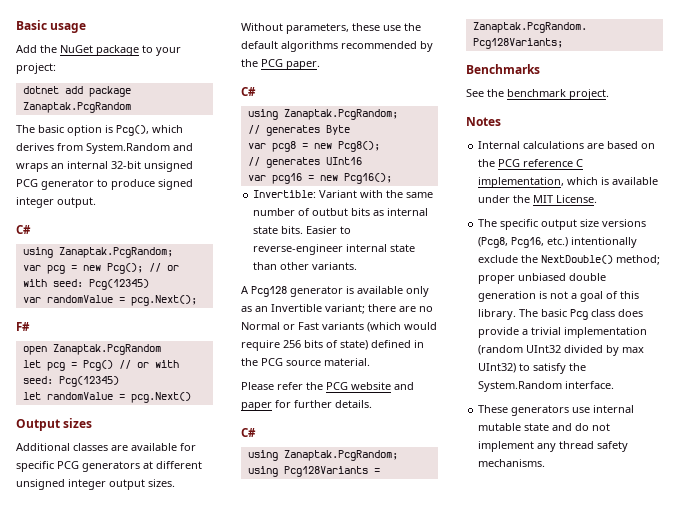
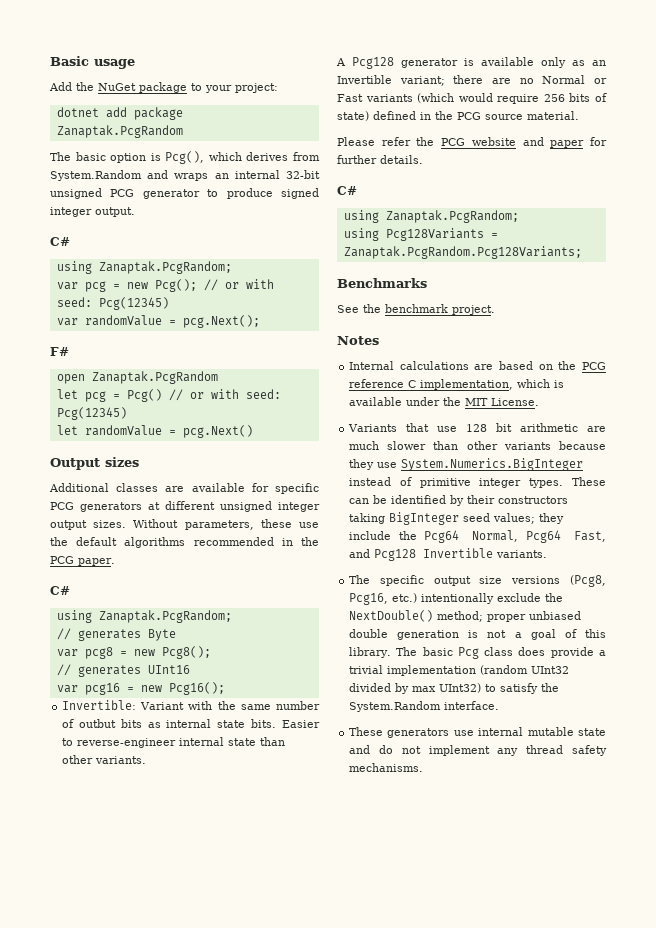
- Without parameters, these use the default algorithms recommended by the PCG paper.
+ Without parameters, these use the default algorithms recommended in the PCG paper.
+ Variants that use 128 bit arithmetic are much slower than other variants because they use System.Numerics.BigInteger instead of primitive integer types. These can be identified by their constructors taking BigInteger seed values; they include the Pcg64 Normal, Pcg64 Fast, and Pcg128 Invertible variants.

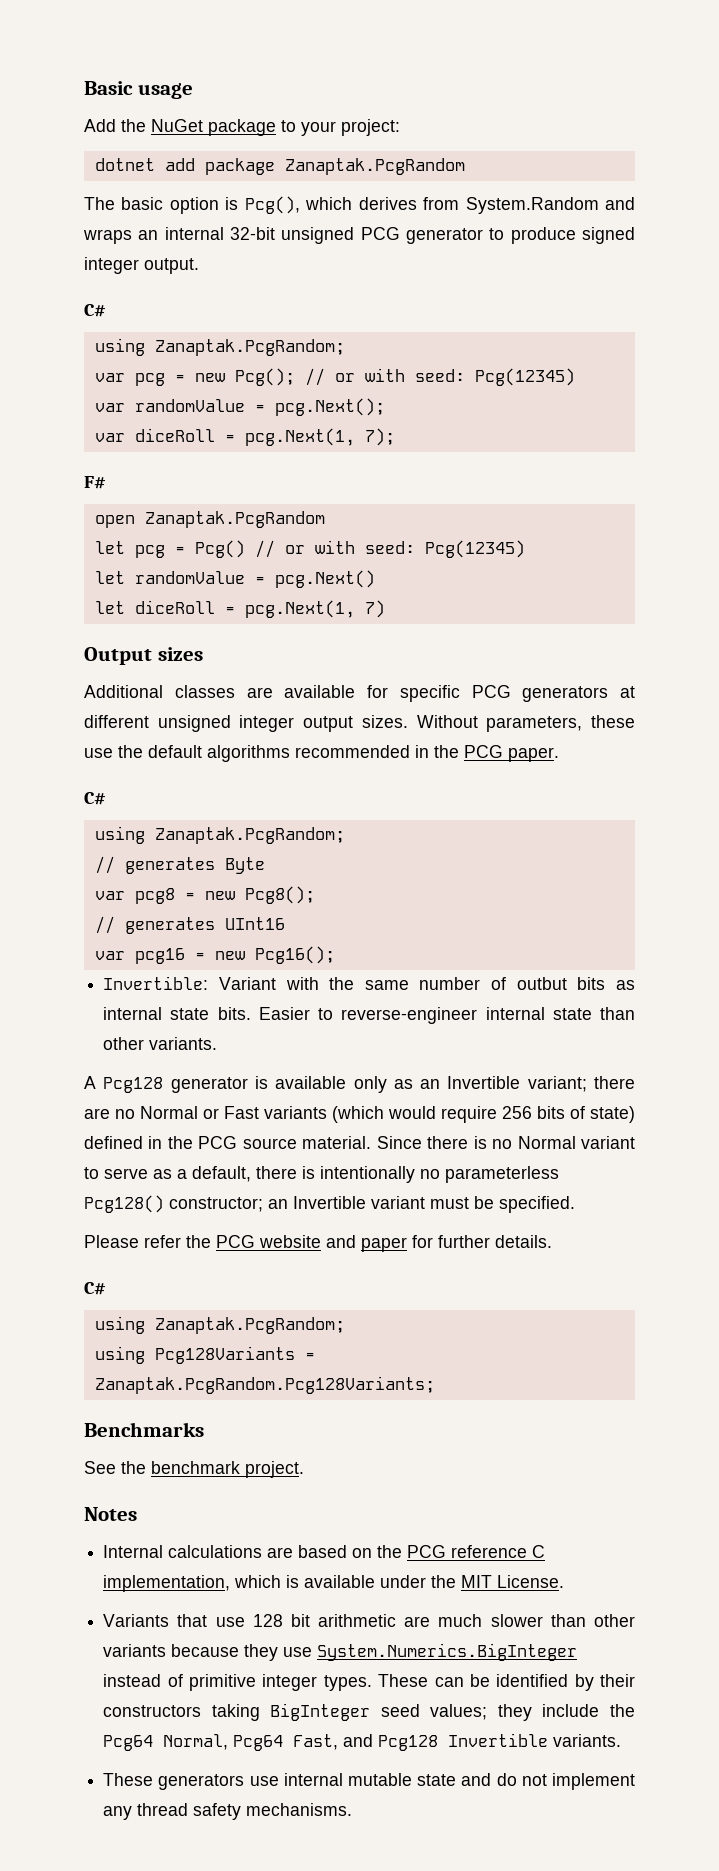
+ var diceRoll = pcg.Next(1, 7);
+ let diceRoll = pcg.Next(1, 7)
+ Since there is no Normal variant to serve as a default, there is intentionally no parameterless Pcg128() constructor; an Invertible variant must be specified.
- The specific output size versions (Pcg8, Pcg16, etc.) intentionally exclude the NextDouble() method; proper unbiased double generation is not a goal of this library. The basic Pcg class does provide a trivial implementation (random UInt32 divided by max UInt32) to satisfy the System.Random interface.

